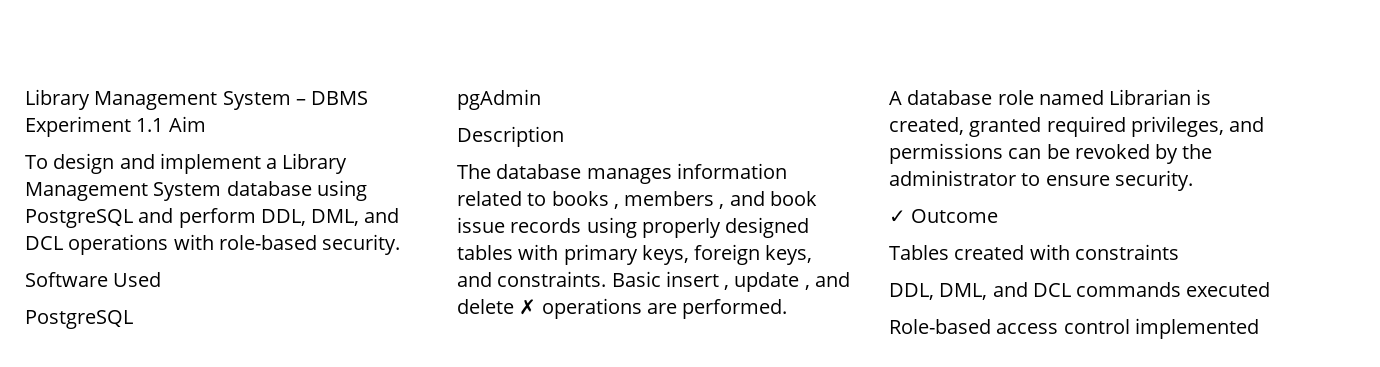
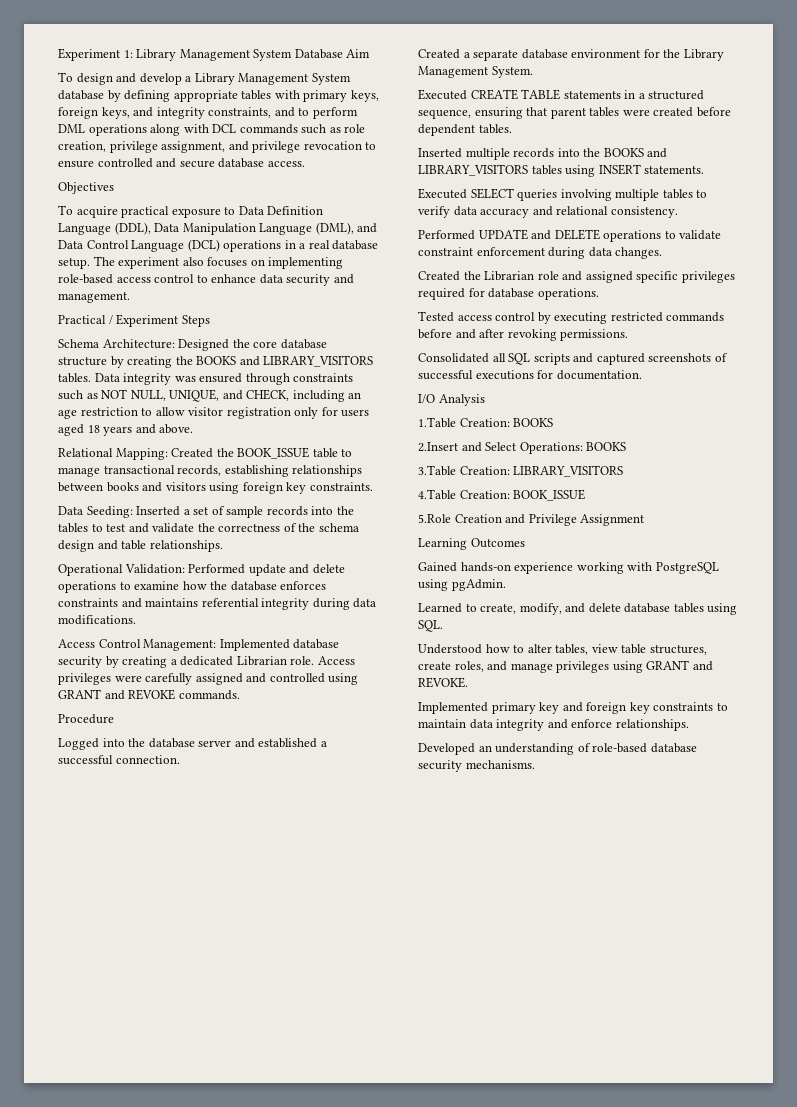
- Library Management System – DBMS Experiment 1.1 Aim
+ Experiment 1: Library Management System Database Aim
- To design and implement a Library Management System database using PostgreSQL and perform DDL, DML, and DCL operations with role-based security.
- Software Used
- PostgreSQL
- pgAdmin
- Description
- The database manages information related to books , members , and book issue records using properly designed tables with primary keys, foreign keys, and constraints. Basic insert , update , and delete ✗ operations are performed.
- A database role named Librarian is created, granted required privileges, and permissions can be revoked by the administrator to ensure security.
- ✓ Outcome
- Tables created with constraints
- DDL, DML, and DCL commands executed
- Role-based access control implemented
+ To design and develop a Library Management System database by defining appropriate tables with primary keys, foreign keys, and integrity constraints, and to perform DML operations along with DCL commands such as role creation, privilege assignment, and privilege revocation to ensure controlled and secure database access.
+ Objectives
+ To acquire practical exposure to Data Definition Language (DDL), Data Manipulation Language (DML), and Data Control Language (DCL) operations in a real database setup. The experiment also focuses on implementing role-based access control to enhance data security and management.
+ Practical / Experiment Steps
+ Schema Architecture: Designed the core database structure by creating the BOOKS and LIBRARY_VISITORS tables. Data integrity was ensured through constraints such as NOT NULL, UNIQUE, and CHECK, including an age restriction to allow visitor registration only for users aged 18 years and above.
+ Relational Mapping: Created the BOOK_ISSUE table to manage transactional records, establishing relationships between books and visitors using foreign key constraints.
+ Data Seeding: Inserted a set of sample records into the tables to test and validate the correctness of the schema design and table relationships.
+ Operational Validation: Performed update and delete operations to examine how the database enforces constraints and maintains referential integrity during data modifications.
+ Access Control Management: Implemented database security by creating a dedicated Librarian role. Access privileges were carefully assigned and controlled using GRANT and REVOKE commands.
+ Procedure
+ Logged into the database server and established a successful connection.
+ Created a separate database environment for the Library Management System.
+ Executed CREATE TABLE statements in a structured sequence, ensuring that parent tables were created before dependent tables.
+ Inserted multiple records into the BOOKS and LIBRARY_VISITORS tables using INSERT statements.
+ Executed SELECT queries involving multiple tables to verify data accuracy and relational consistency.
+ Performed UPDATE and DELETE operations to validate constraint enforcement during data changes.
+ Created the Librarian role and assigned specific privileges required for database operations.
+ Tested access control by executing restricted commands before and after revoking permissions.
+ Consolidated all SQL scripts and captured screenshots of successful executions for documentation.
+ I/O Analysis
+ 1.Table Creation: BOOKS
+ 2.Insert and Select Operations: BOOKS
+ 3.Table Creation: LIBRARY_VISITORS
+ 4.Table Creation: BOOK_ISSUE
+ 5.Role Creation and Privilege Assignment
+ Learning Outcomes
+ Gained hands-on experience working with PostgreSQL using pgAdmin.
+ Learned to create, modify, and delete database tables using SQL.
+ Understood how to alter tables, view table structures, create roles, and manage privileges using GRANT and REVOKE.
+ Implemented primary key and foreign key constraints to maintain data integrity and enforce relationships.
+ Developed an understanding of role-based database security mechanisms.

